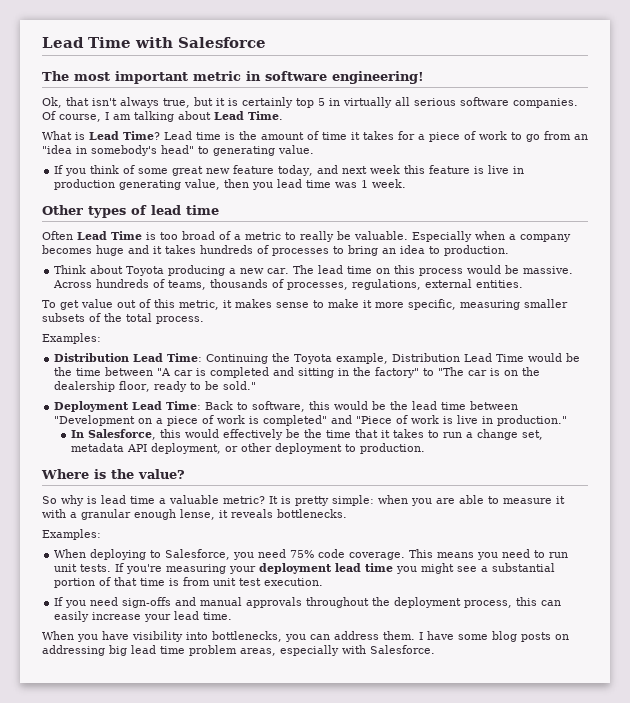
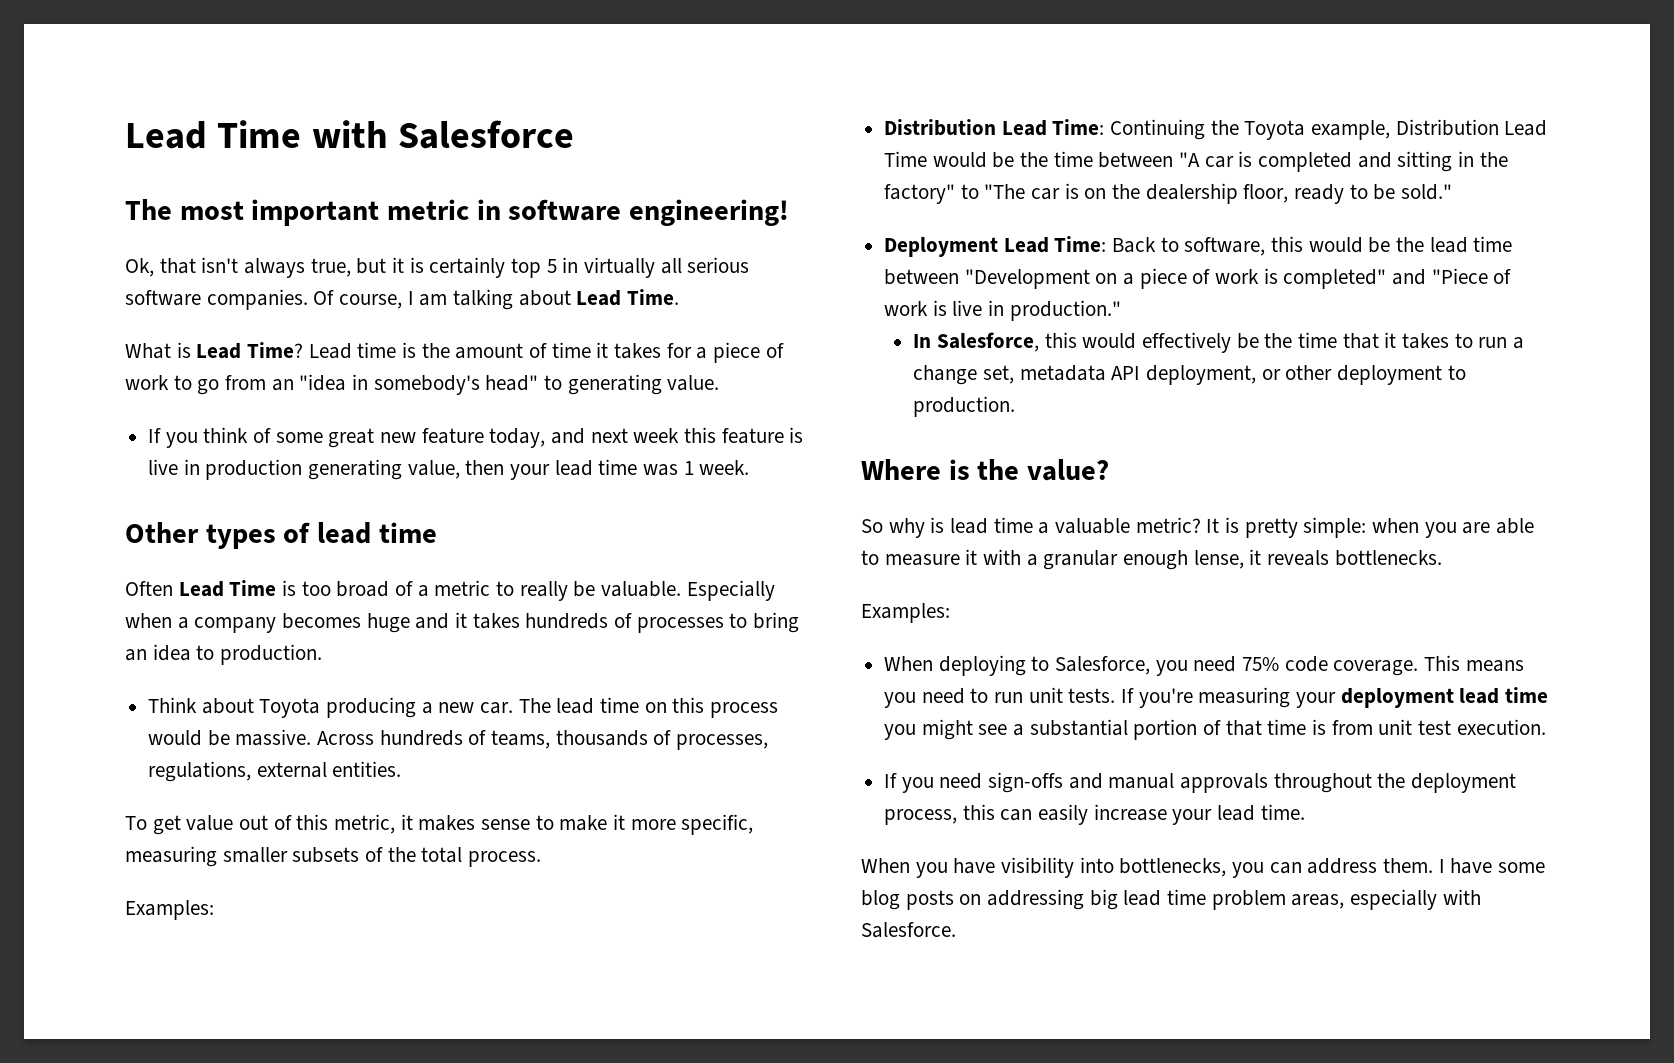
- If you think of some great new feature today, and next week this feature is live in production generating value, then you lead time was 1 week.
+ If you think of some great new feature today, and next week this feature is live in production generating value, then your lead time was 1 week.

